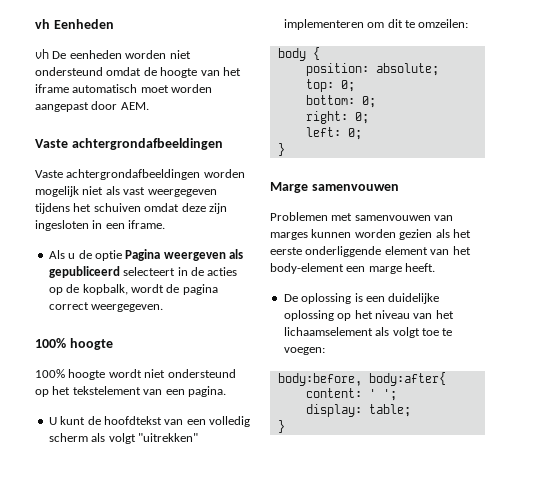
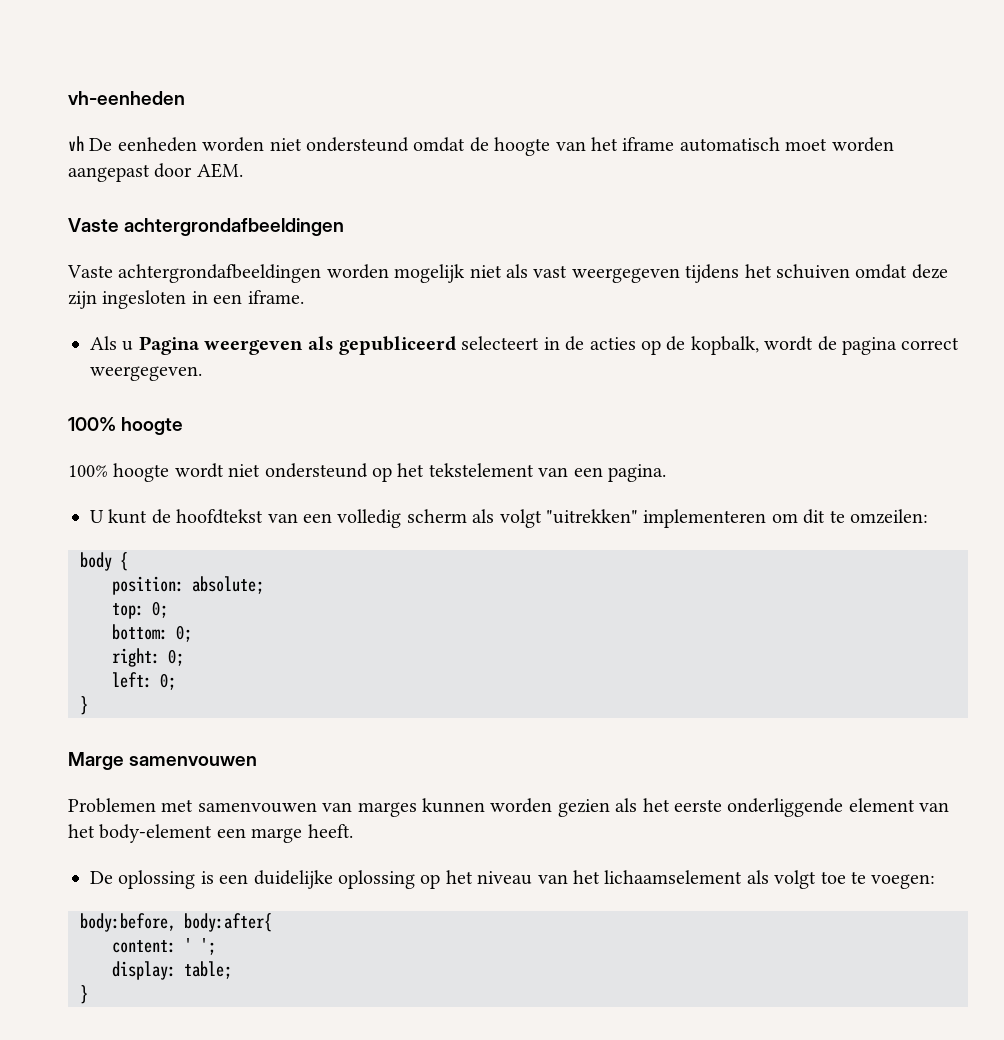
- vh Eenheden
+ vh-eenheden
- Als u de optie Pagina weergeven als gepubliceerd selecteert in de acties op de kopbalk, wordt de pagina correct weergegeven.
+ Als u Pagina weergeven als gepubliceerd selecteert in de acties op de kopbalk, wordt de pagina correct weergegeven.

